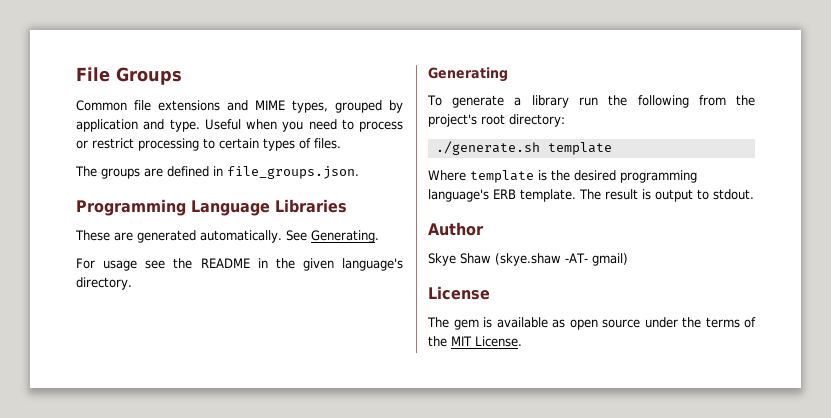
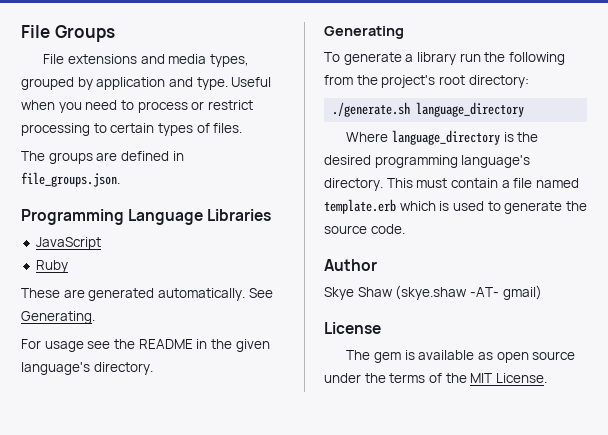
- Common file extensions and MIME types, grouped by application and type.
+ File extensions and media types, grouped by application and type.
+ JavaScript
+ Ruby
- ./generate.sh template
+ ./generate.sh language_directory
- Where template is the desired programming language's ERB template. The result is output to stdout.
+ Where language_directory is the desired programming language's directory. This must contain a file named template.erb which is used to generate the source code.

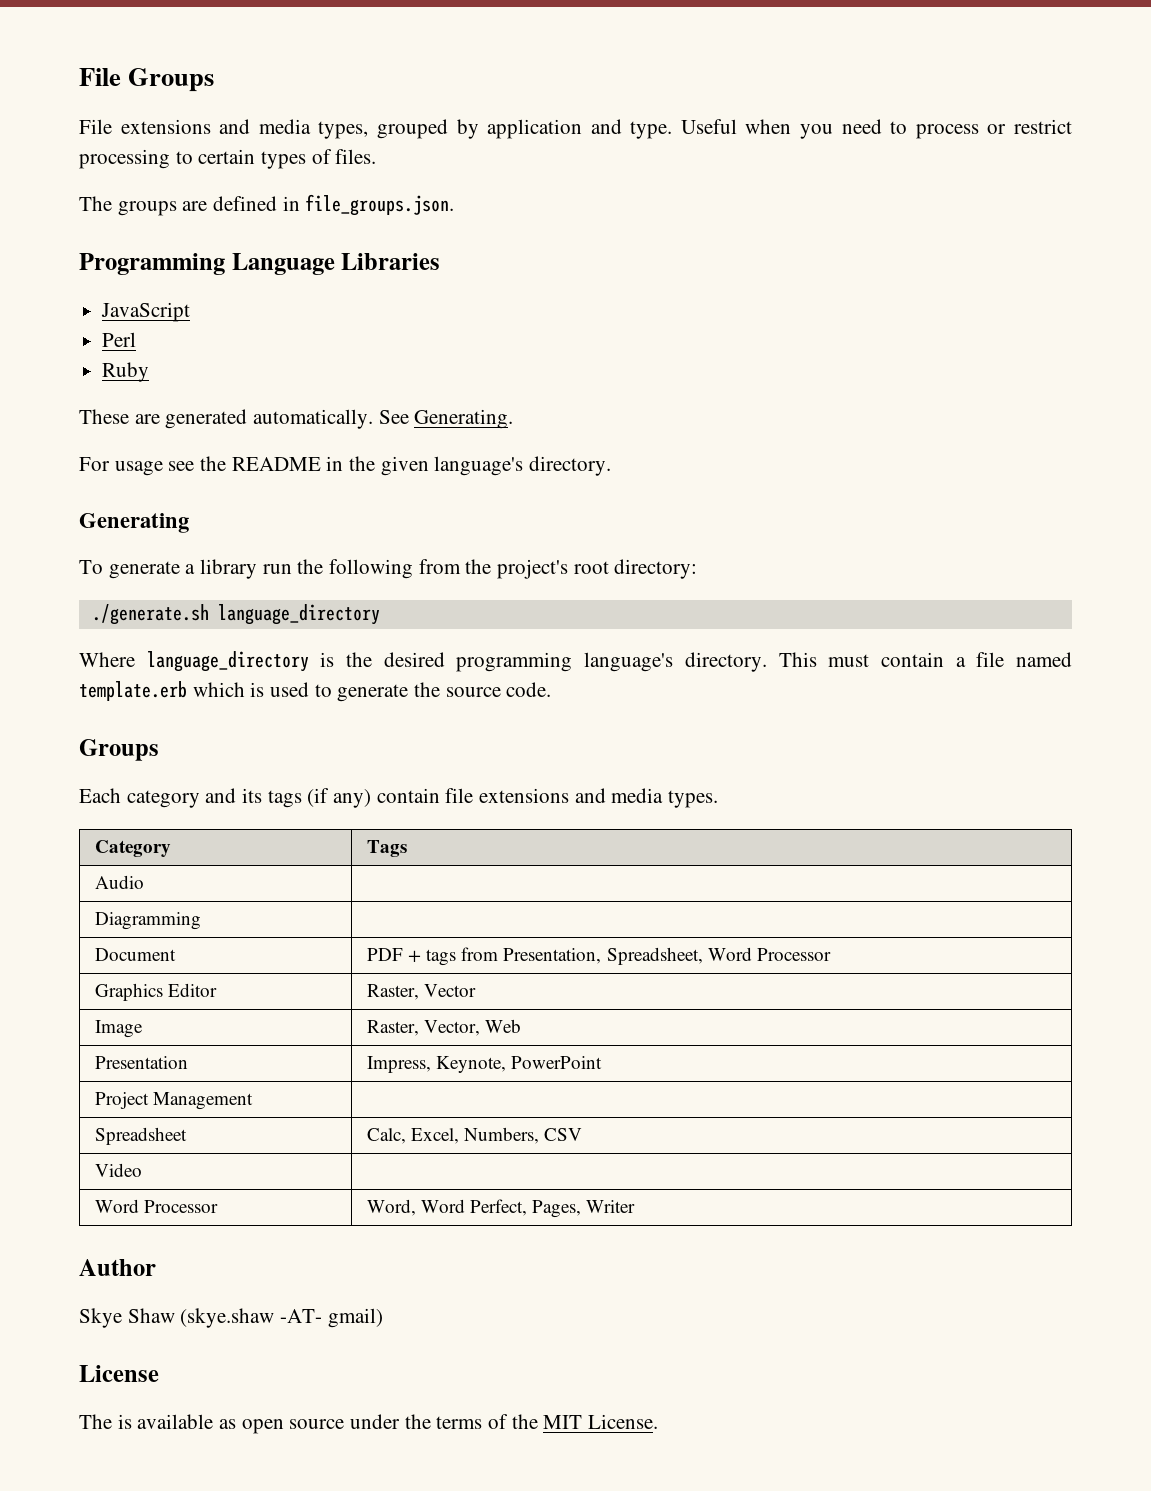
+ Perl
  This must contain a file named template.erb which is used to generate the source code.
+ Groups
+ Each category and its tags (if any) contain file extensions and media types.
+ Category | Tags
+ Audio |
+ Diagramming |
+ Document | PDF + tags from Presentation, Spreadsheet, Word Processor
+ Graphics Editor | Raster, Vector
+ Image | Raster, Vector, Web
+ Presentation | Impress, Keynote, PowerPoint
+ Project Management |
+ Spreadsheet | Calc, Excel, Numbers, CSV
+ Video |
+ Word Processor | Word, Word Perfect, Pages, Writer
- The gem is available as open source under the terms of the MIT License.
+ The is available as open source under the terms of the MIT License.

